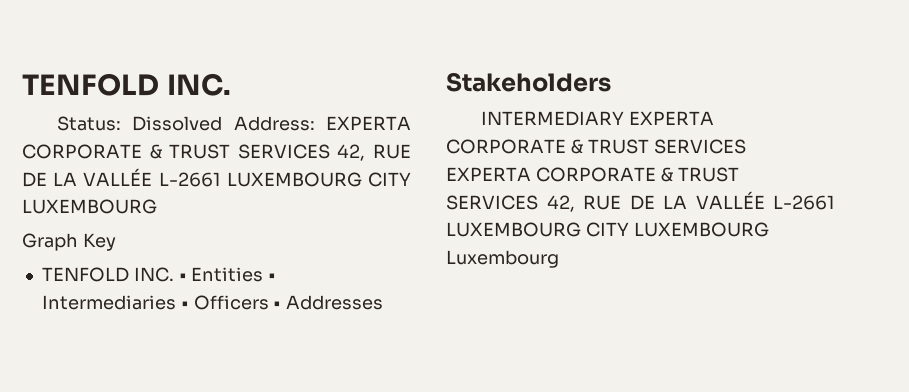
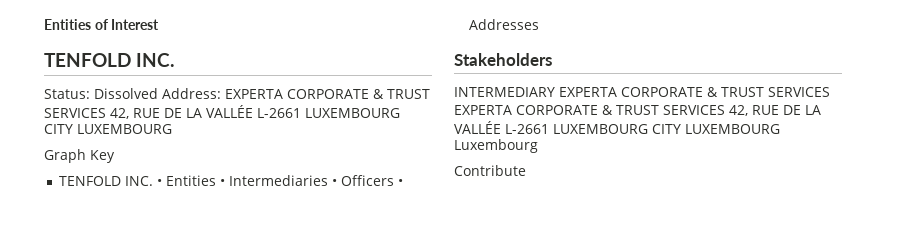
+ Entities of Interest
+ Contribute

